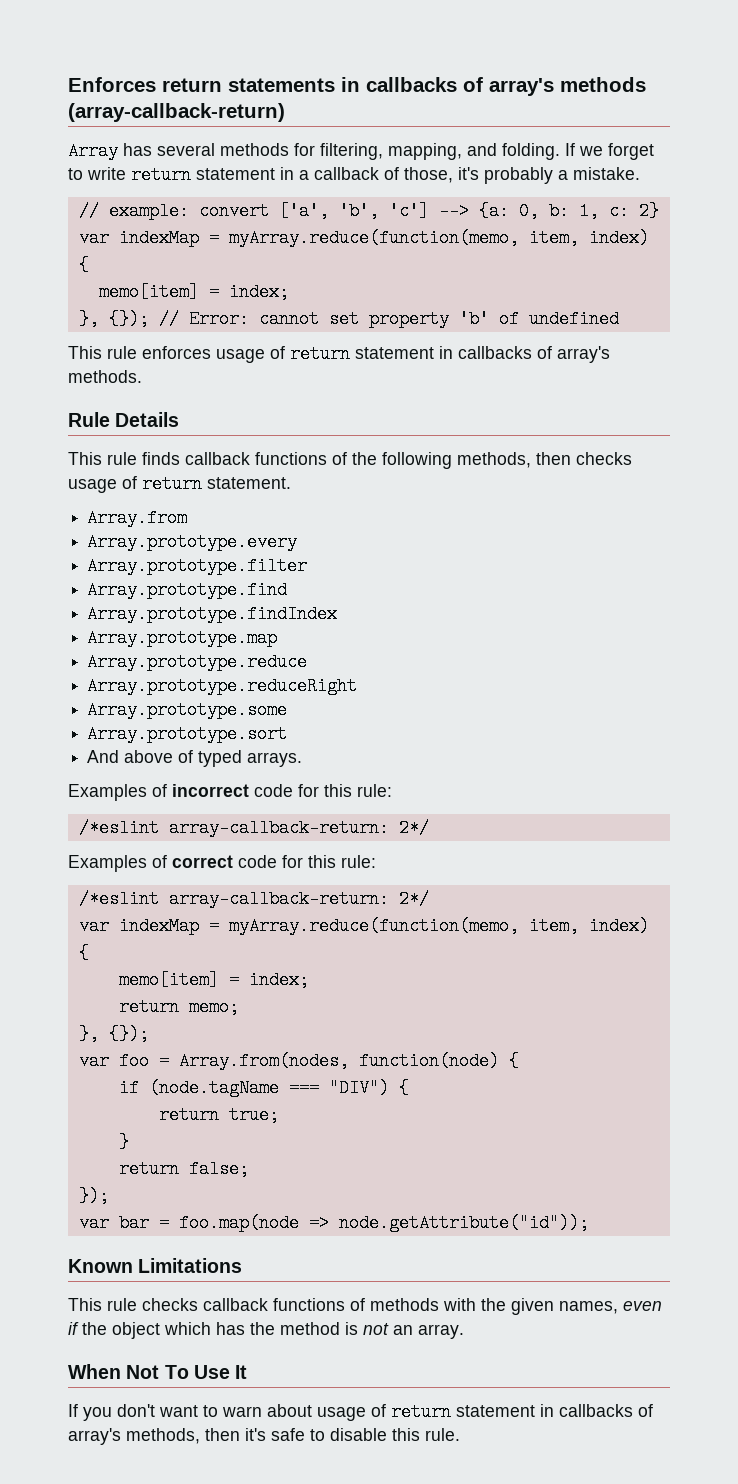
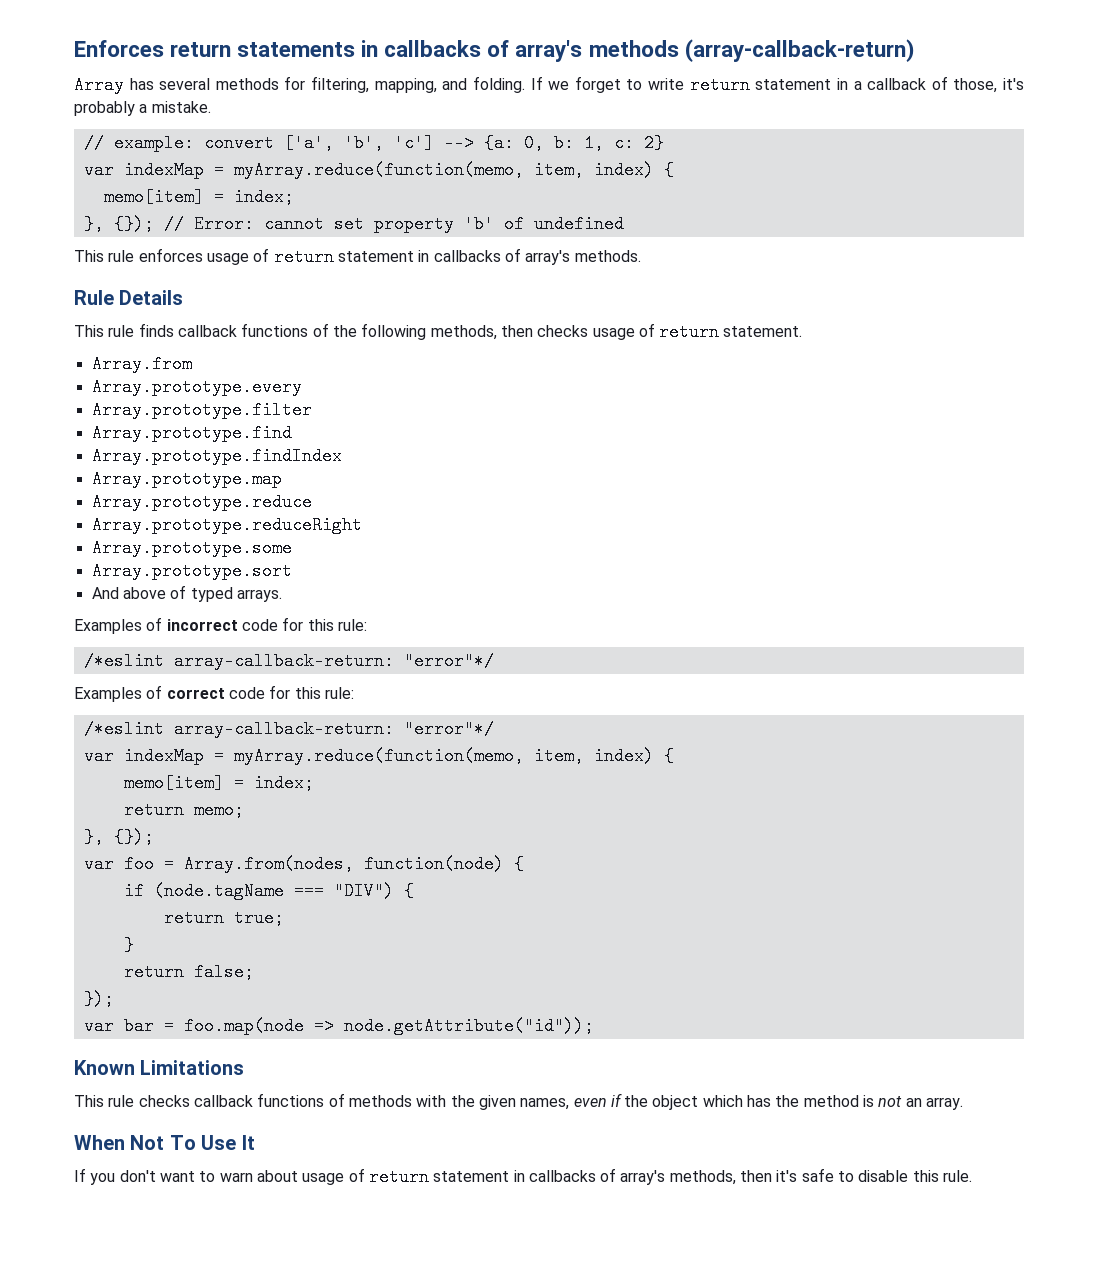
  Examples of incorrect code for this rule:
- /*eslint array-callback-return: 2*/
+ /*eslint array-callback-return: "error"*/
  Examples of correct code for this rule:
- /*eslint array-callback-return: 2*/
+ /*eslint array-callback-return: "error"*/

